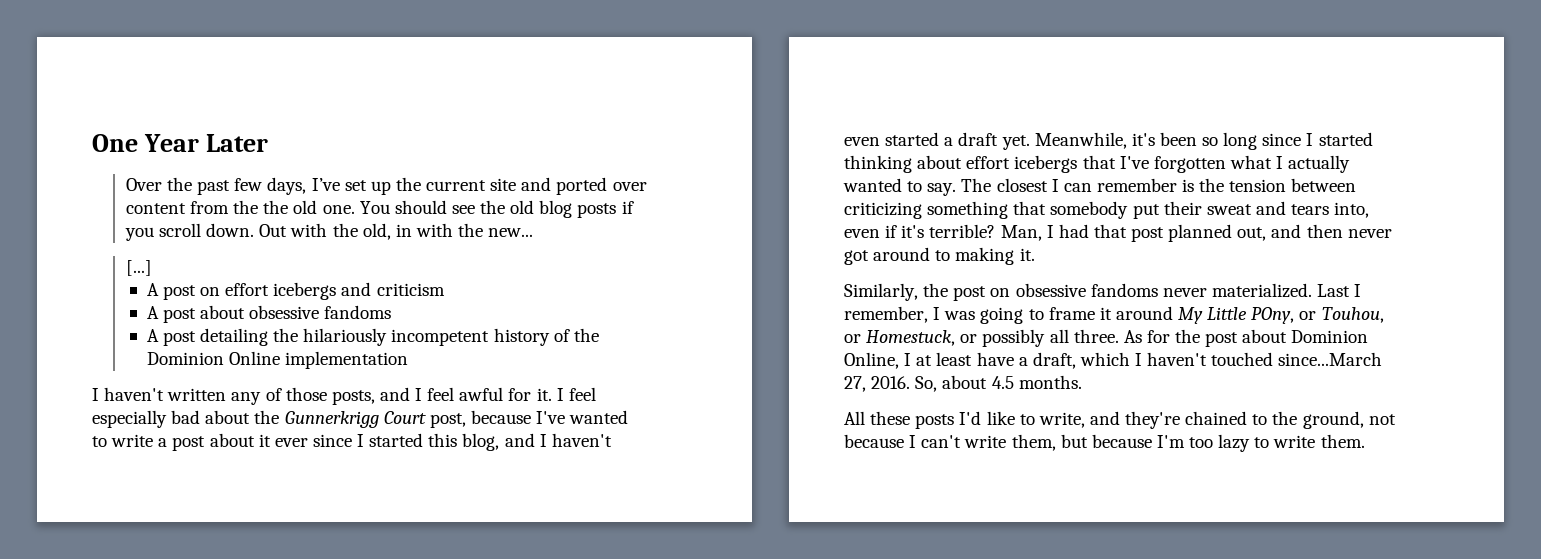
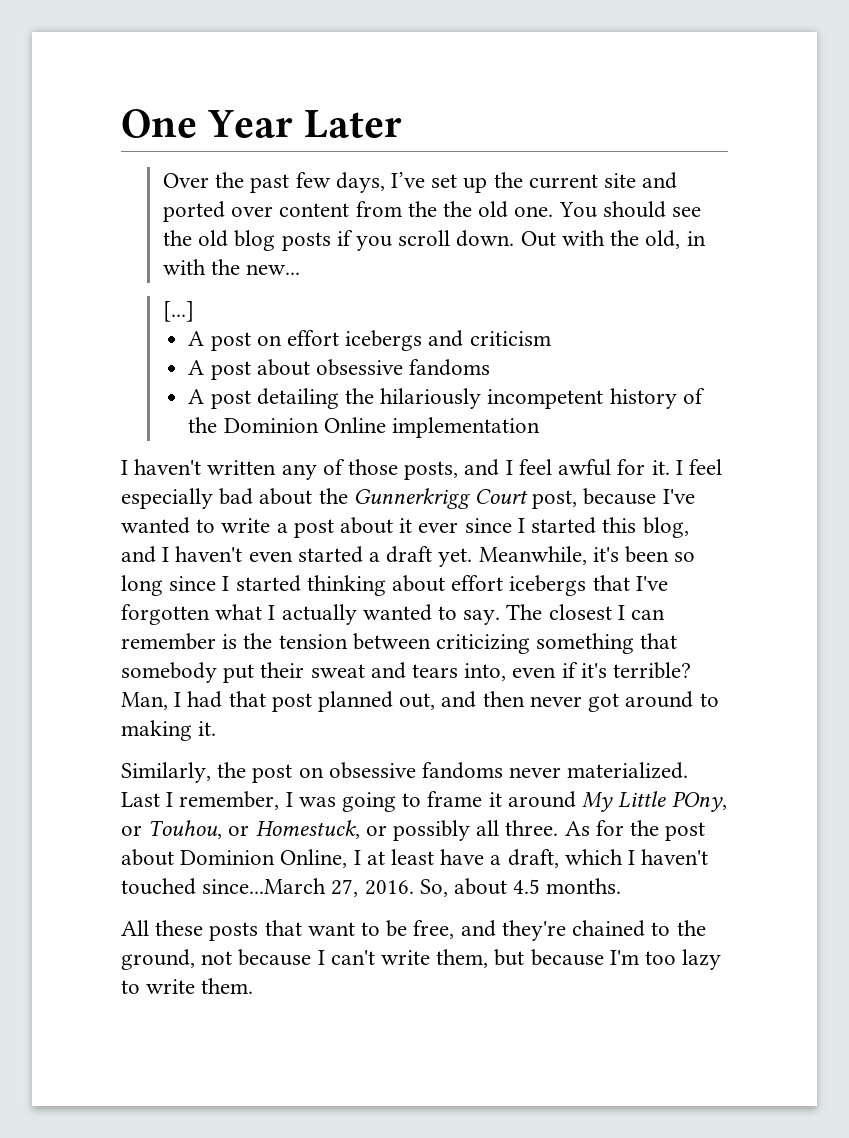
- All these posts I'd like to write, and they're chained to the ground, not because I can't write them, but because I'm too lazy to write them.
+ All these posts that want to be free, and they're chained to the ground, not because I can't write them, but because I'm too lazy to write them.

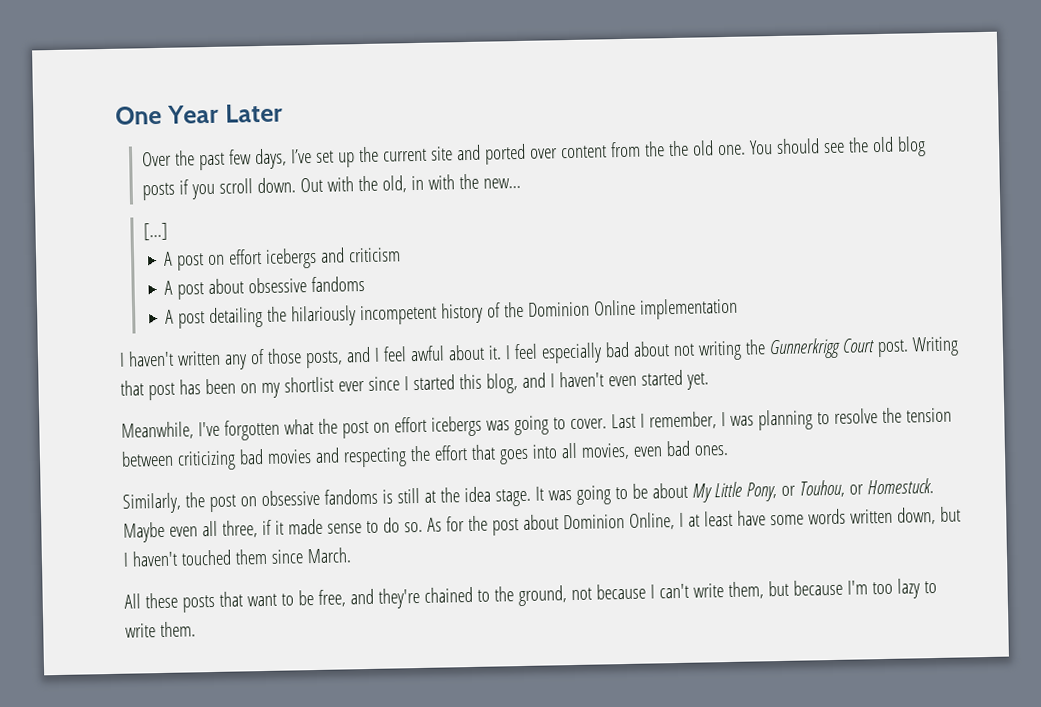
- I haven't written any of those posts, and I feel awful for it.
+ I haven't written any of those posts, and I feel awful about it.
- I feel especially bad about the Gunnerkrigg Court post, because I've wanted to write a post about it ever since I started this blog, and I haven't even started a draft yet. Meanwhile, it's been so long since I started thinking about effort icebergs that I've forgotten what I actually wanted to say. The closest I can remember is the tension between criticizing something that somebody put their sweat and tears into, even if it's terrible? Man, I had that post planned out, and then never got around to making it.
+ I feel especially bad about not writing the Gunnerkrigg Court post. Writing that post has been on my shortlist ever since I started this blog, and I haven't even started yet.
+ Meanwhile, I've forgotten what the post on effort icebergs was going to cover. Last I remember, I was planning to resolve the tension between criticizing bad movies and respecting the effort that goes into all movies, even bad ones.
- Similarly, the post on obsessive fandoms never materialized. Last I remember, I was going to frame it around My Little POny, or Touhou, or Homestuck, or possibly all three.
+ Similarly, the post on obsessive fandoms is still at the idea stage. It was going to be about My Little Pony, or Touhou, or Homestuck. Maybe even all three, if it made sense to do so.
- As for the post about Dominion Online, I at least have a draft, which I haven't touched since...March 27, 2016. So, about 4.5 months.
+ As for the post about Dominion Online, I at least have some words written down, but I haven't touched them since March.

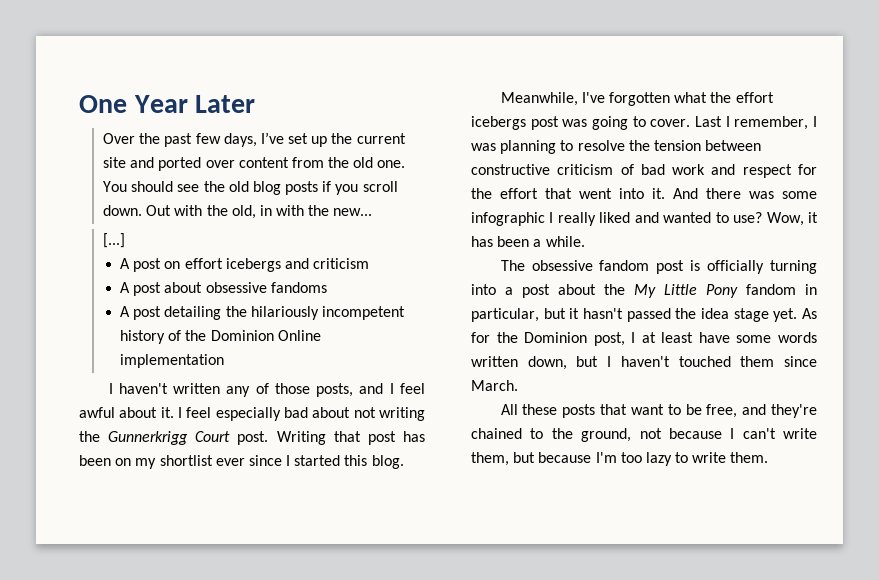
- Over the past few days, I’ve set up the current site and ported over content from the the old one.
+ Over the past few days, I’ve set up the current site and ported over content from the old one.
- Writing that post has been on my shortlist ever since I started this blog, and I haven't even started yet.
+ Writing that post has been on my shortlist ever since I started this blog.
- Meanwhile, I've forgotten what the post on effort icebergs was going to cover.
+ Meanwhile, I've forgotten what the effort icebergs post was going to cover.
- Last I remember, I was planning to resolve the tension between criticizing bad movies and respecting the effort that goes into all movies, even bad ones.
- Similarly, the post on obsessive fandoms is still at the idea stage. It was going to be about My Little Pony, or Touhou, or Homestuck. Maybe even all three, if it made sense to do so. As for the post about Dominion Online, I at least have some words written down, but I haven't touched them since March.
+ Last I remember, I was planning to resolve the tension between constructive criticism of bad work and respect for the effort that went into it. And there was some infographic I really liked and wanted to use? Wow, it has been a while.
+ The obsessive fandom post is officially turning into a post about the My Little Pony fandom in particular, but it hasn't passed the idea stage yet. As for the Dominion post, I at least have some words written down, but I haven't touched them since March.

